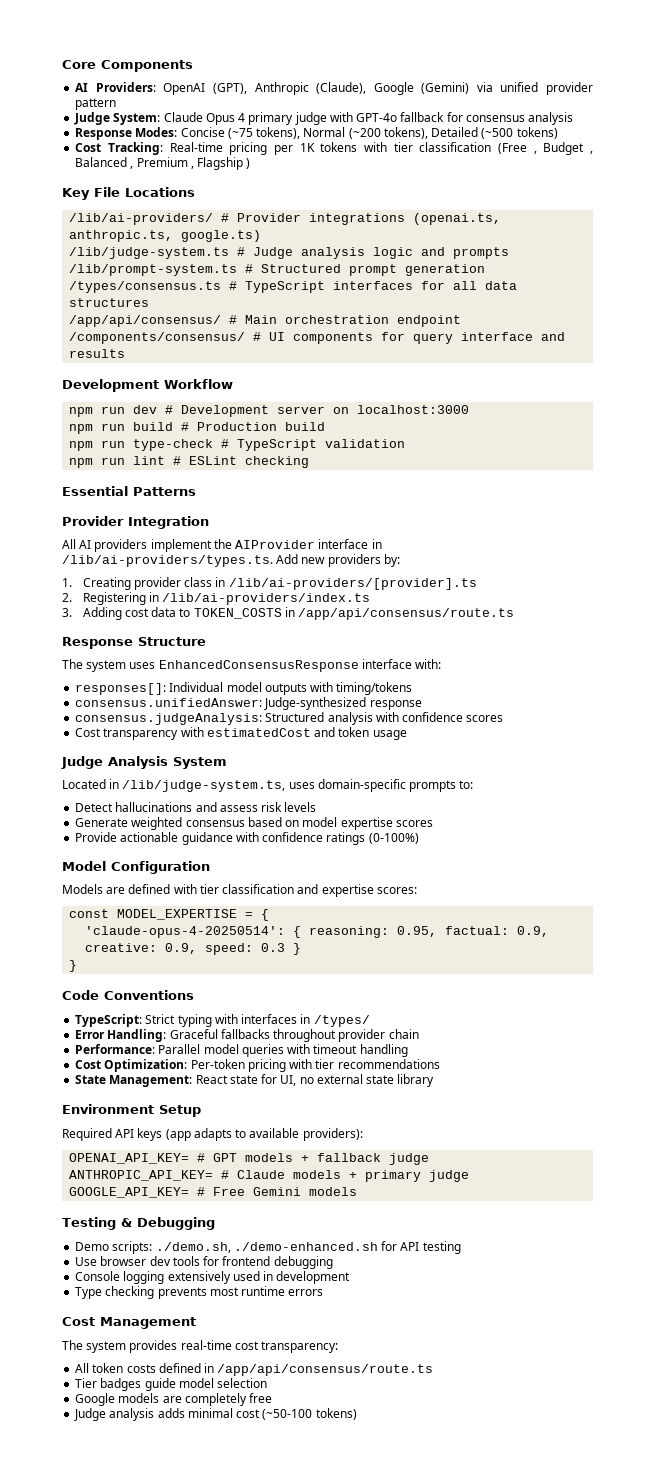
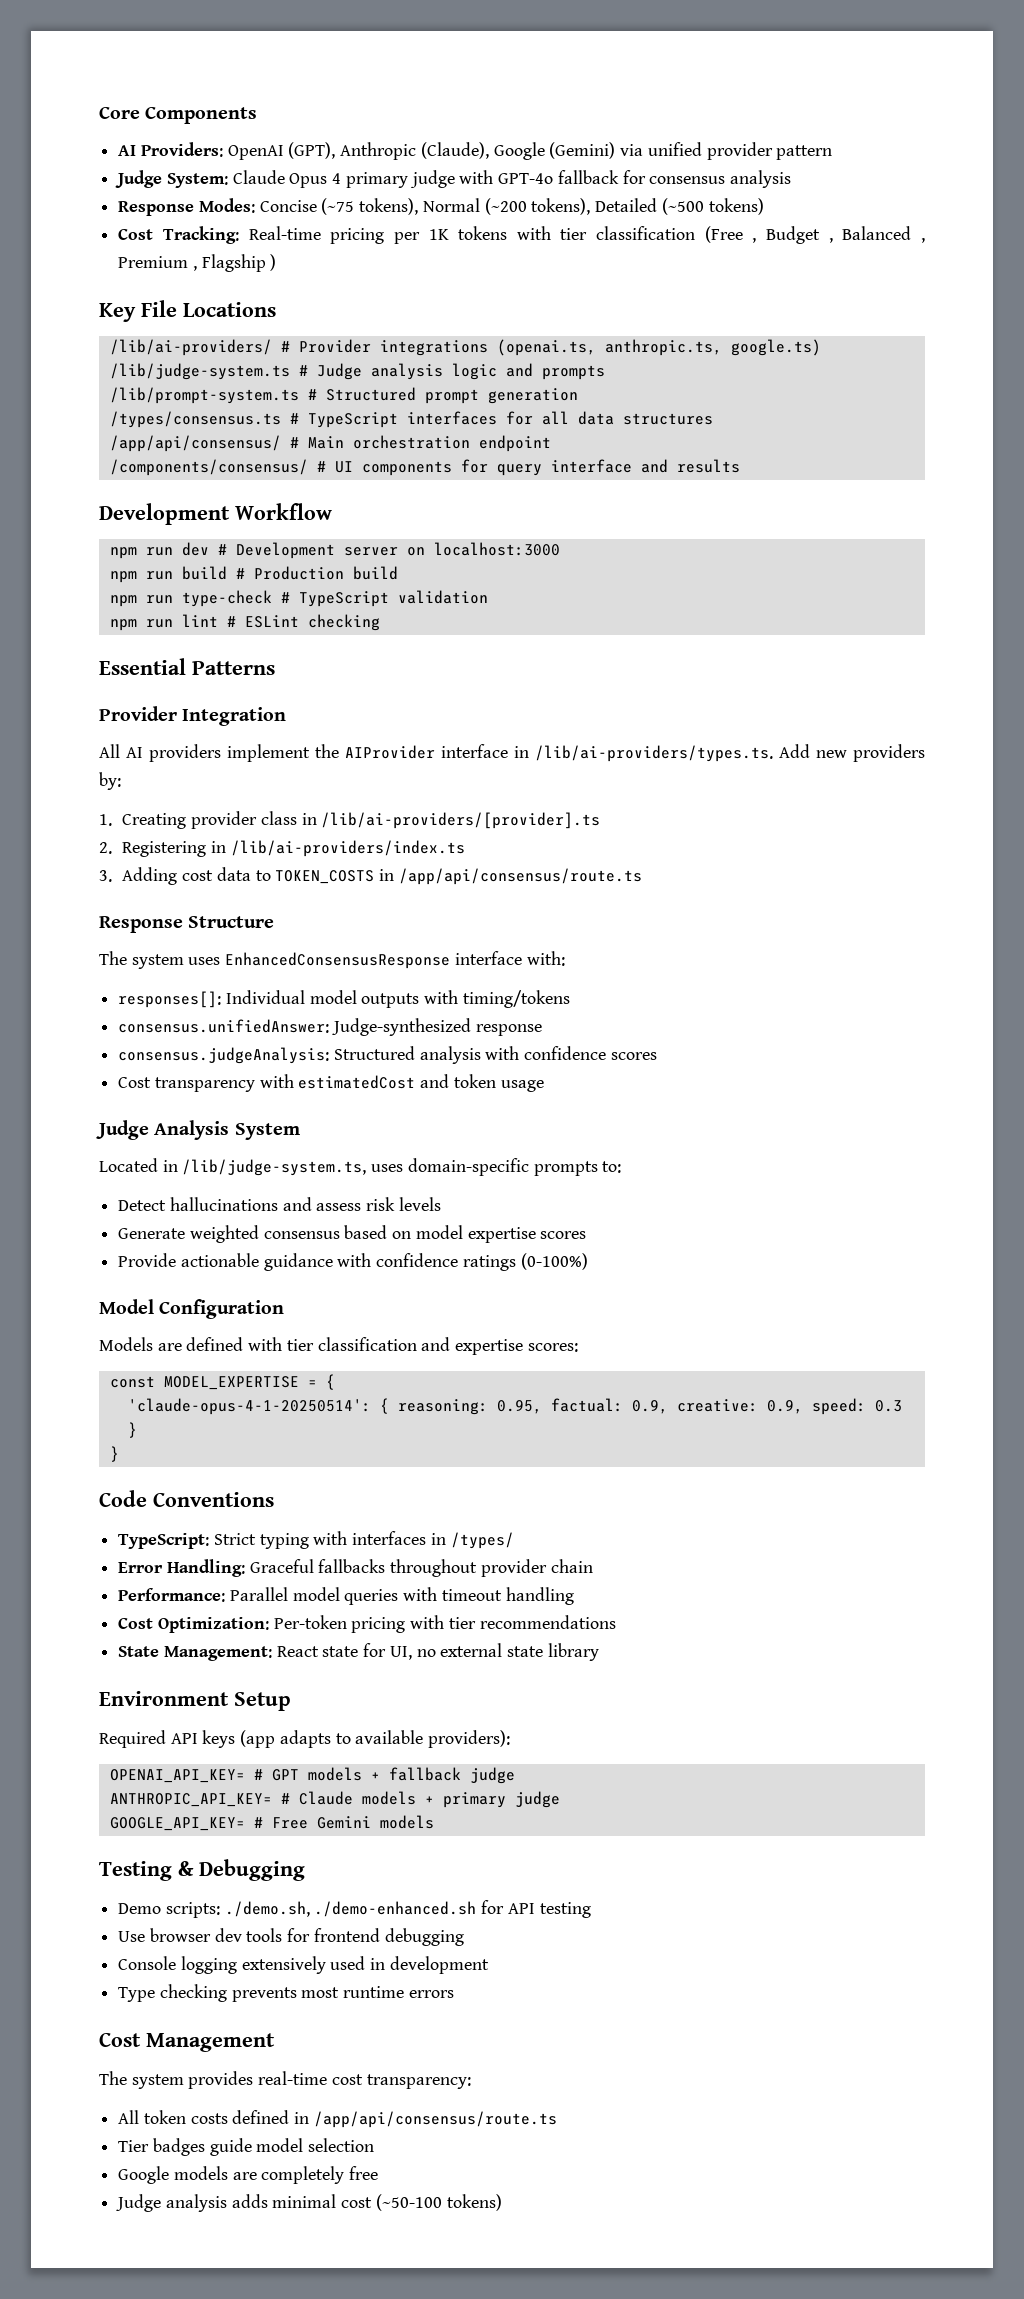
- 'claude-opus-4-20250514': { reasoning: 0.95, factual: 0.9, creative: 0.9, speed: 0.3 }
+ 'claude-opus-4-1-20250514': { reasoning: 0.95, factual: 0.9, creative: 0.9, speed: 0.3 }

